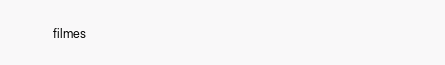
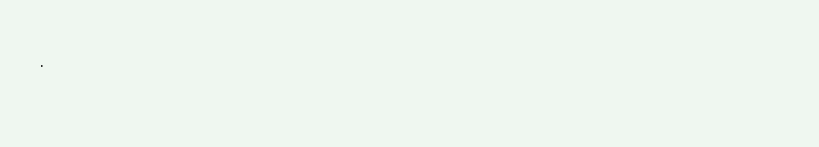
- filmes
+ .

